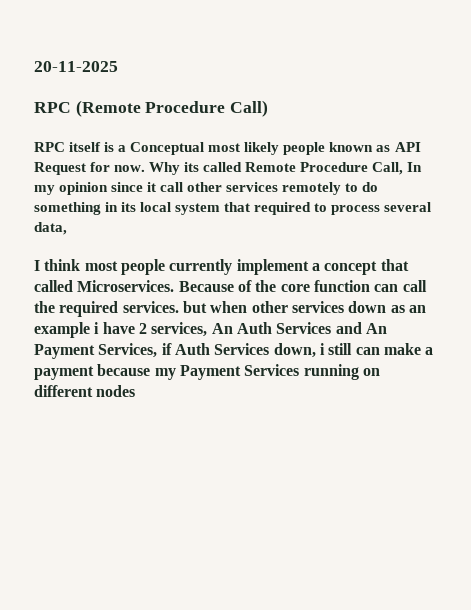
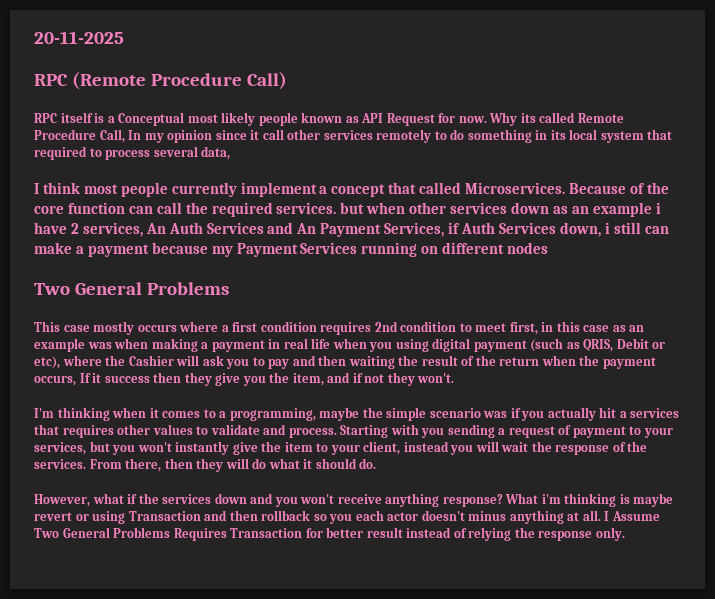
  Because of the core function can call the required services. but when other services down as an example i have 2 services, An Auth Services and An Payment Services, if Auth Services down, i still can make a payment because my Payment Services running on different nodes
+ Two General Problems
+ This case mostly occurs where a first condition requires 2nd condition to meet first, in this case as an example was when making a payment in real life when you using digital payment (such as QRIS, Debit or etc), where the Cashier will ask you to pay and then waiting the result of the return when the payment occurs, If it success then they give you the item, and if not they won't.
+ I'm thinking when it comes to a programming, maybe the simple scenario was if you actually hit a services that requires other values to validate and process. Starting with you sending a request of payment to your services, but you won't instantly give the item to your client, instead you will wait the response of the services. From there, then they will do what it should do.
+ However, what if the services down and you won't receive anything response? What i'm thinking is maybe revert or using Transaction and then rollback so you each actor doesn't minus anything at all. I Assume Two General Problems Requires Transaction for better result instead of relying the response only.

